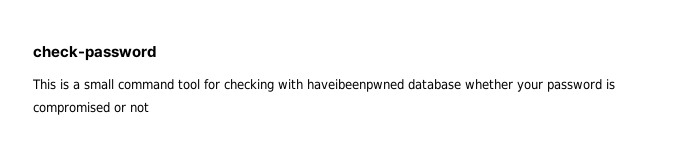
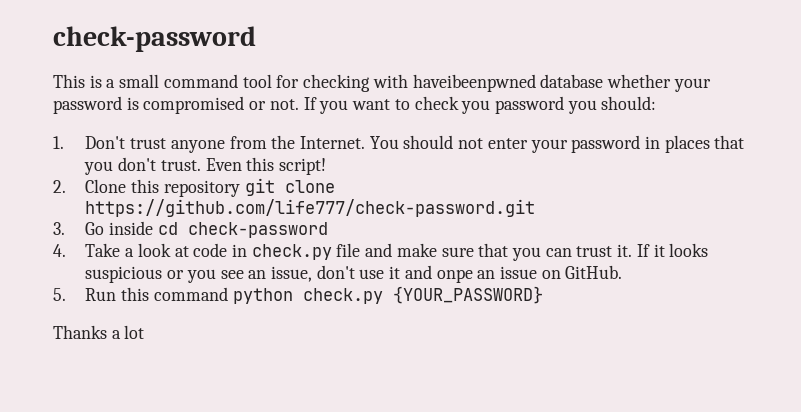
- This is a small command tool for checking with haveibeenpwned database whether your password is compromised or not
+ This is a small command tool for checking with haveibeenpwned database whether your password is compromised or not. If you want to check you password you should:
+ 1. Don't trust anyone from the Internet. You should not enter your password in places that you don't trust. Even this script!
+ 2. Clone this repository git clone https://github.com/life777/check-password.git
+ 3. Go inside cd check-password
+ 4. Take a look at code in check.py file and make sure that you can trust it. If it looks suspicious or you see an issue, don't use it and onpe an issue on GitHub.
+ 5. Run this command python check.py {YOUR_PASSWORD}
+ Thanks a lot

